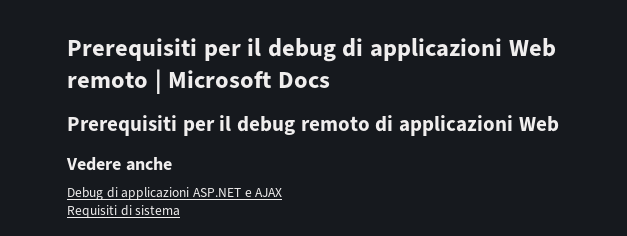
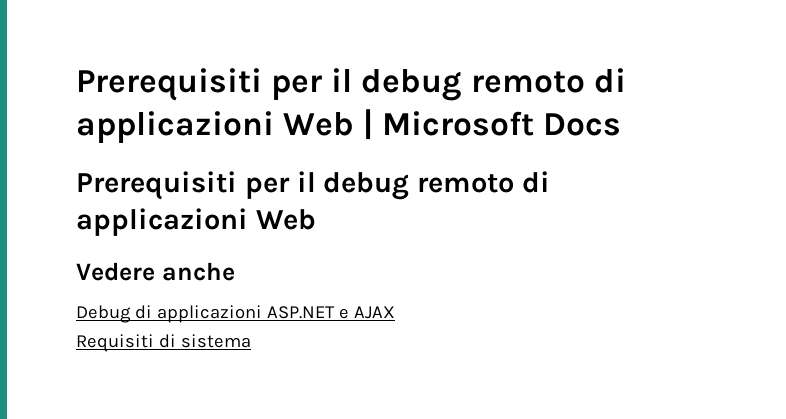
- Prerequisiti per il debug di applicazioni Web remoto | Microsoft Docs
+ Prerequisiti per il debug remoto di applicazioni Web | Microsoft Docs

